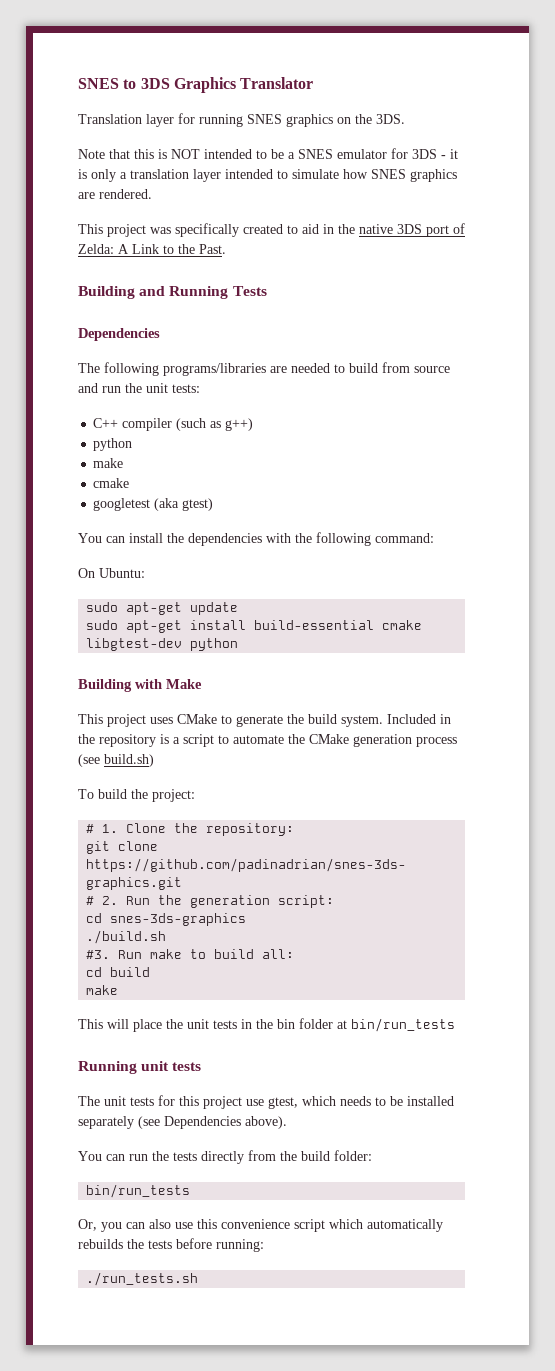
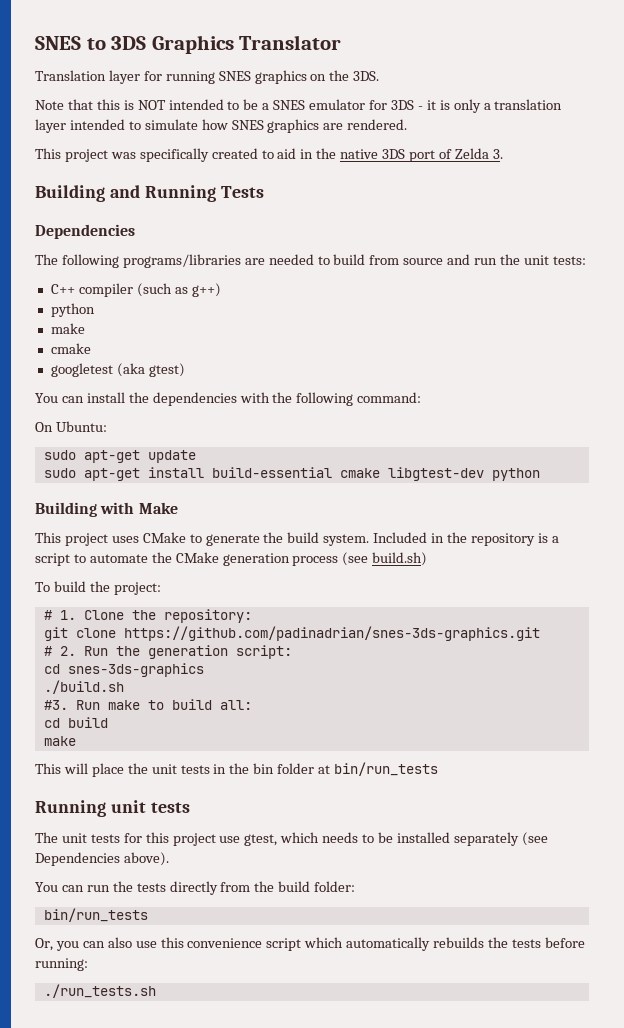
- This project was specifically created to aid in the native 3DS port of Zelda: A Link to the Past.
+ This project was specifically created to aid in the native 3DS port of Zelda 3.

